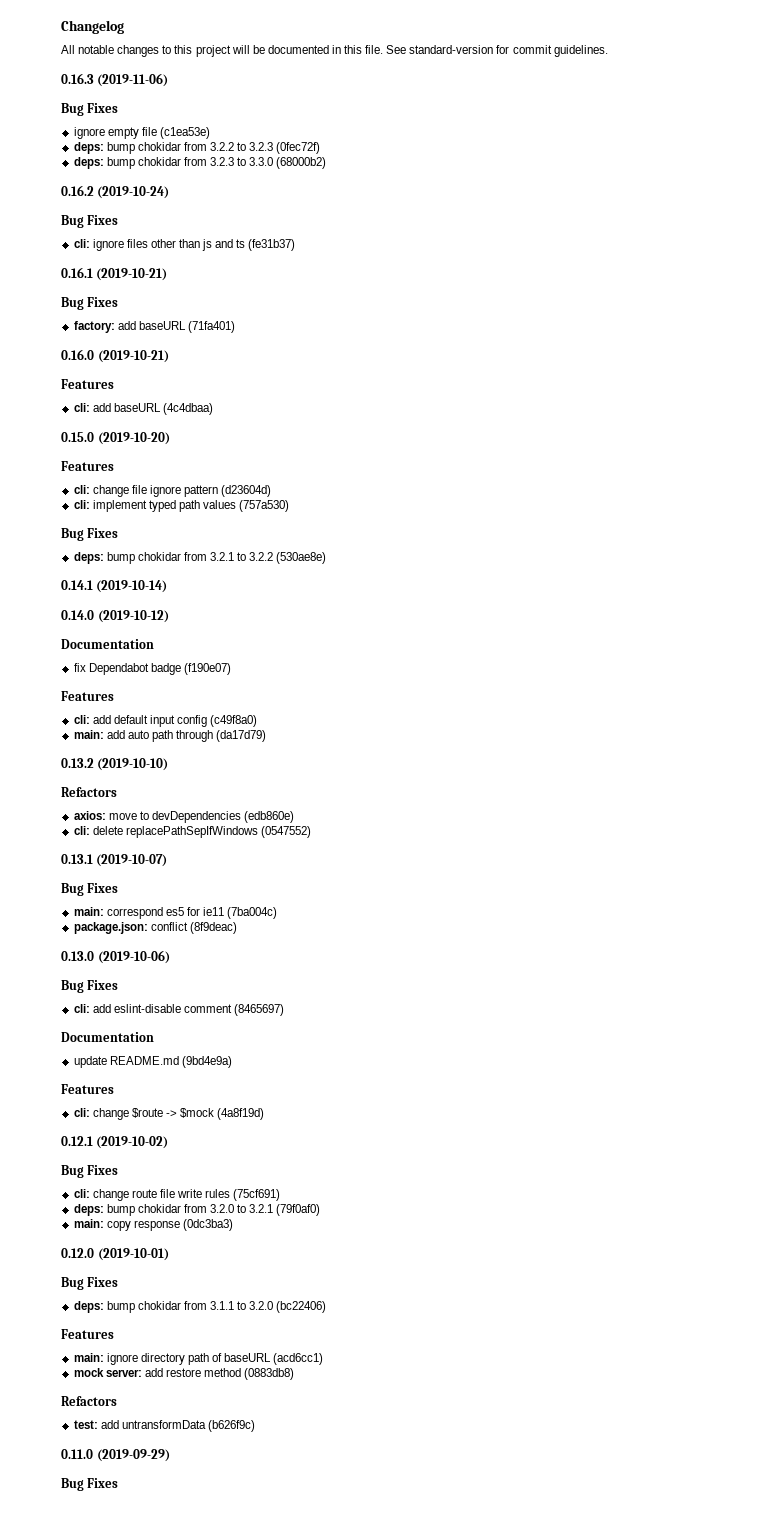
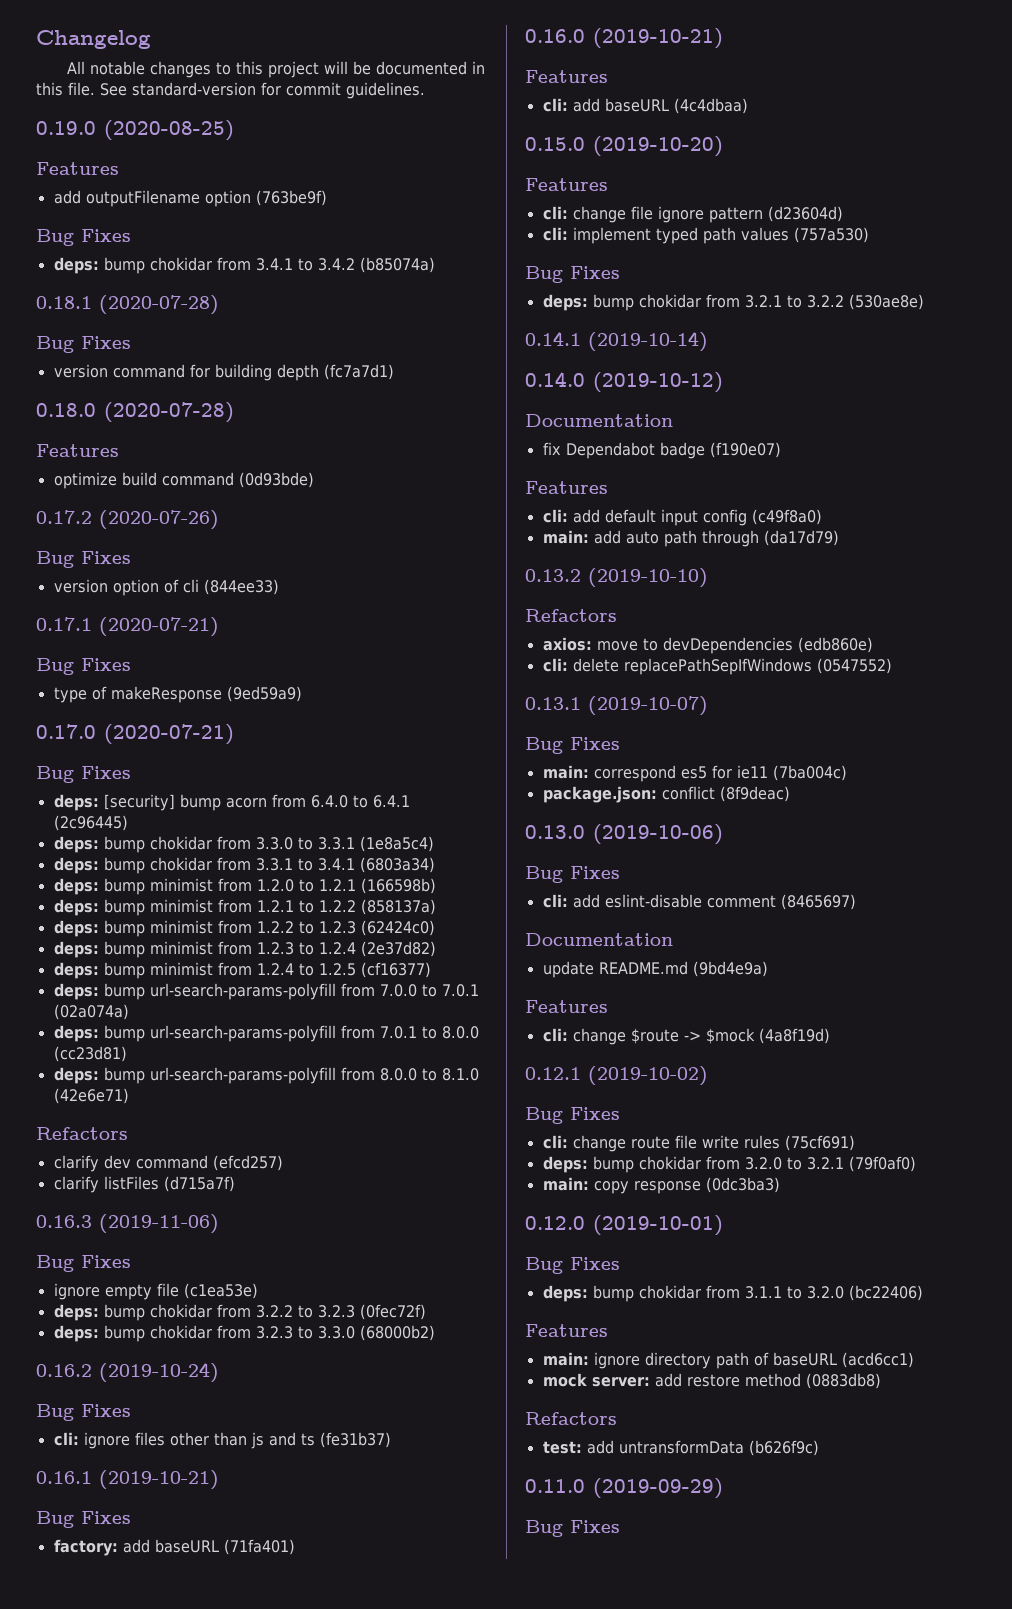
+ 0.19.0 (2020-08-25)
+ Features
+ add outputFilename option (763be9f)
+ Bug Fixes
+ deps: bump chokidar from 3.4.1 to 3.4.2 (b85074a)
+ 0.18.1 (2020-07-28)
+ Bug Fixes
+ version command for building depth (fc7a7d1)
+ 0.18.0 (2020-07-28)
+ Features
+ optimize build command (0d93bde)
+ 0.17.2 (2020-07-26)
+ Bug Fixes
+ version option of cli (844ee33)
+ 0.17.1 (2020-07-21)
+ Bug Fixes
+ type of makeResponse (9ed59a9)
+ 0.17.0 (2020-07-21)
+ Bug Fixes
+ deps: [security] bump acorn from 6.4.0 to 6.4.1 (2c96445)
+ deps: bump chokidar from 3.3.0 to 3.3.1 (1e8a5c4)
+ deps: bump chokidar from 3.3.1 to 3.4.1 (6803a34)
+ deps: bump minimist from 1.2.0 to 1.2.1 (166598b)
+ deps: bump minimist from 1.2.1 to 1.2.2 (858137a)
+ deps: bump minimist from 1.2.2 to 1.2.3 (62424c0)
+ deps: bump minimist from 1.2.3 to 1.2.4 (2e37d82)
+ deps: bump minimist from 1.2.4 to 1.2.5 (cf16377)
+ deps: bump url-search-params-polyfill from 7.0.0 to 7.0.1 (02a074a)
+ deps: bump url-search-params-polyfill from 7.0.1 to 8.0.0 (cc23d81)
+ deps: bump url-search-params-polyfill from 8.0.0 to 8.1.0 (42e6e71)
+ Refactors
+ clarify dev command (efcd257)
+ clarify listFiles (d715a7f)

